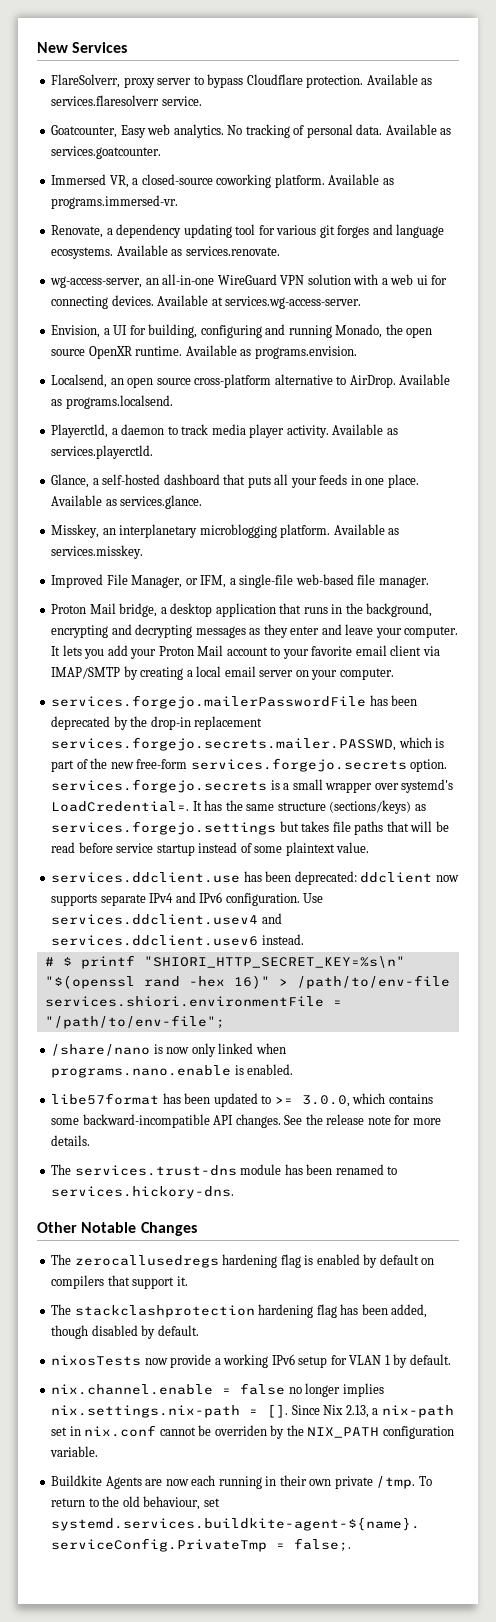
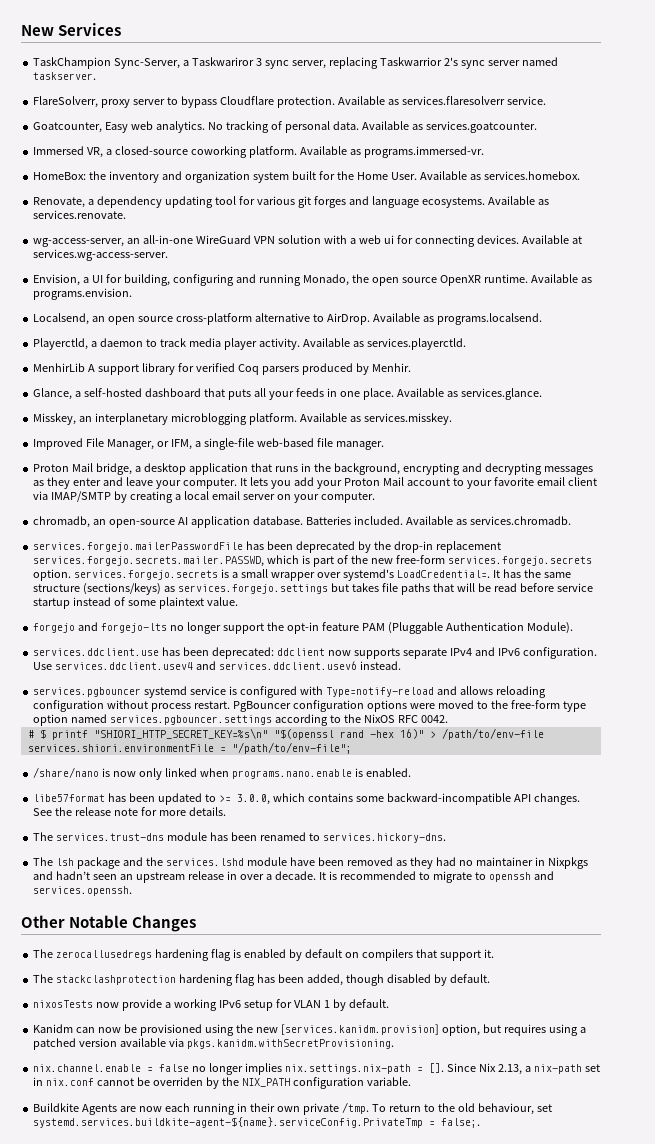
+ TaskChampion Sync-Server, a Taskwariror 3 sync server, replacing Taskwarrior 2's sync server named taskserver.
+ HomeBox: the inventory and organization system built for the Home User. Available as services.homebox.
+ MenhirLib A support library for verified Coq parsers produced by Menhir.
+ chromadb, an open-source AI application database. Batteries included. Available as services.chromadb.
+ forgejo and forgejo-lts no longer support the opt-in feature PAM (Pluggable Authentication Module).
+ services.pgbouncer systemd service is configured with Type=notify-reload and allows reloading configuration without process restart. PgBouncer configuration options were moved to the free-form type option named services.pgbouncer.settings according to the NixOS RFC 0042.
+ The lsh package and the services.lshd module have been removed as they had no maintainer in Nixpkgs and hadn’t seen an upstream release in over a decade. It is recommended to migrate to openssh and services.openssh.
+ Kanidm can now be provisioned using the new [services.kanidm.provision] option, but requires using a patched version available via pkgs.kanidm.withSecretProvisioning.

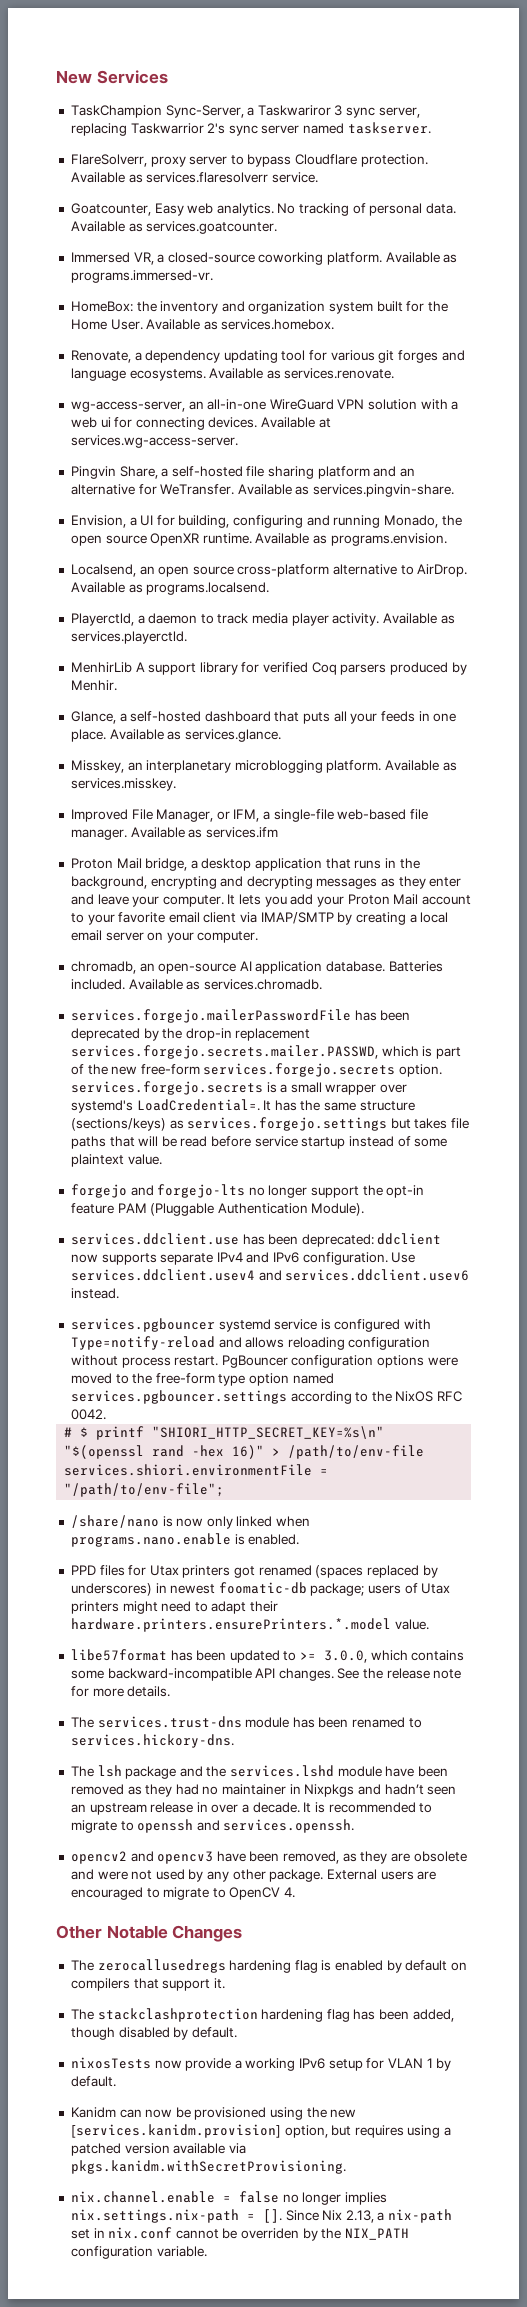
+ Pingvin Share, a self-hosted file sharing platform and an alternative for WeTransfer. Available as services.pingvin-share.
+ Available as services.ifm
+ PPD files for Utax printers got renamed (spaces replaced by underscores) in newest foomatic-db package; users of Utax printers might need to adapt their hardware.printers.ensurePrinters.*.model value.
+ opencv2 and opencv3 have been removed, as they are obsolete and were not used by any other package. External users are encouraged to migrate to OpenCV 4.
- Buildkite Agents are now each running in their own private /tmp. To return to the old behaviour, set systemd.services.buildkite-agent-${name}.serviceConfig.PrivateTmp = false;.

